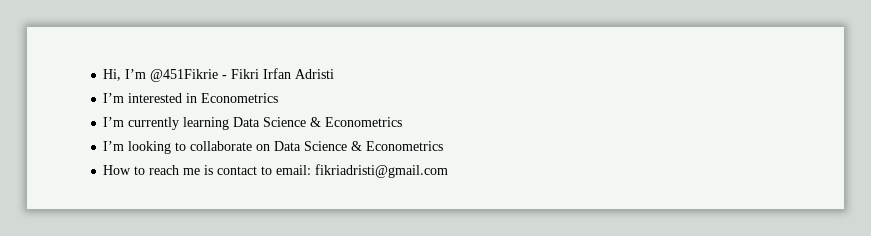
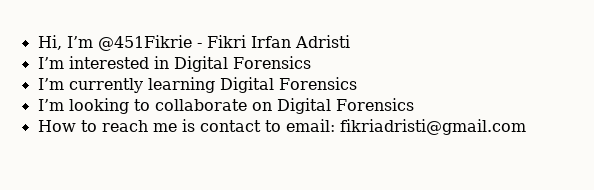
- I’m interested in Econometrics
+ I’m interested in Digital Forensics
- I’m currently learning Data Science & Econometrics
+ I’m currently learning Digital Forensics
- I’m looking to collaborate on Data Science & Econometrics
+ I’m looking to collaborate on Digital Forensics

